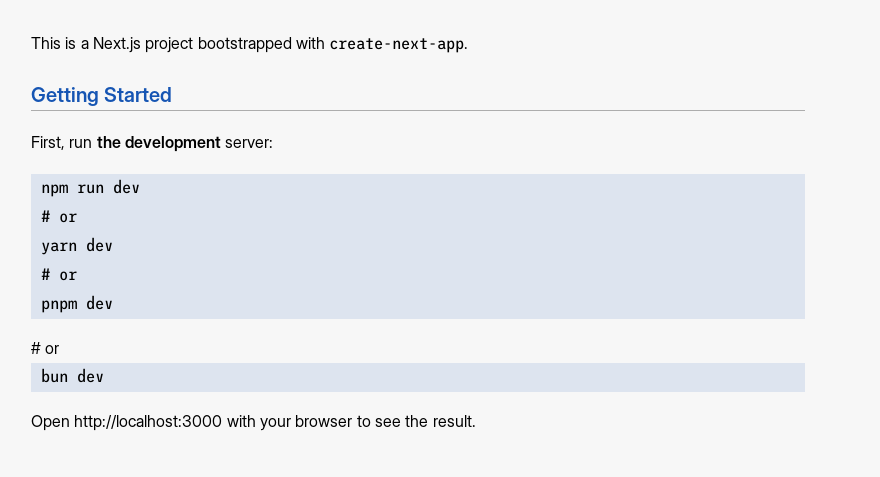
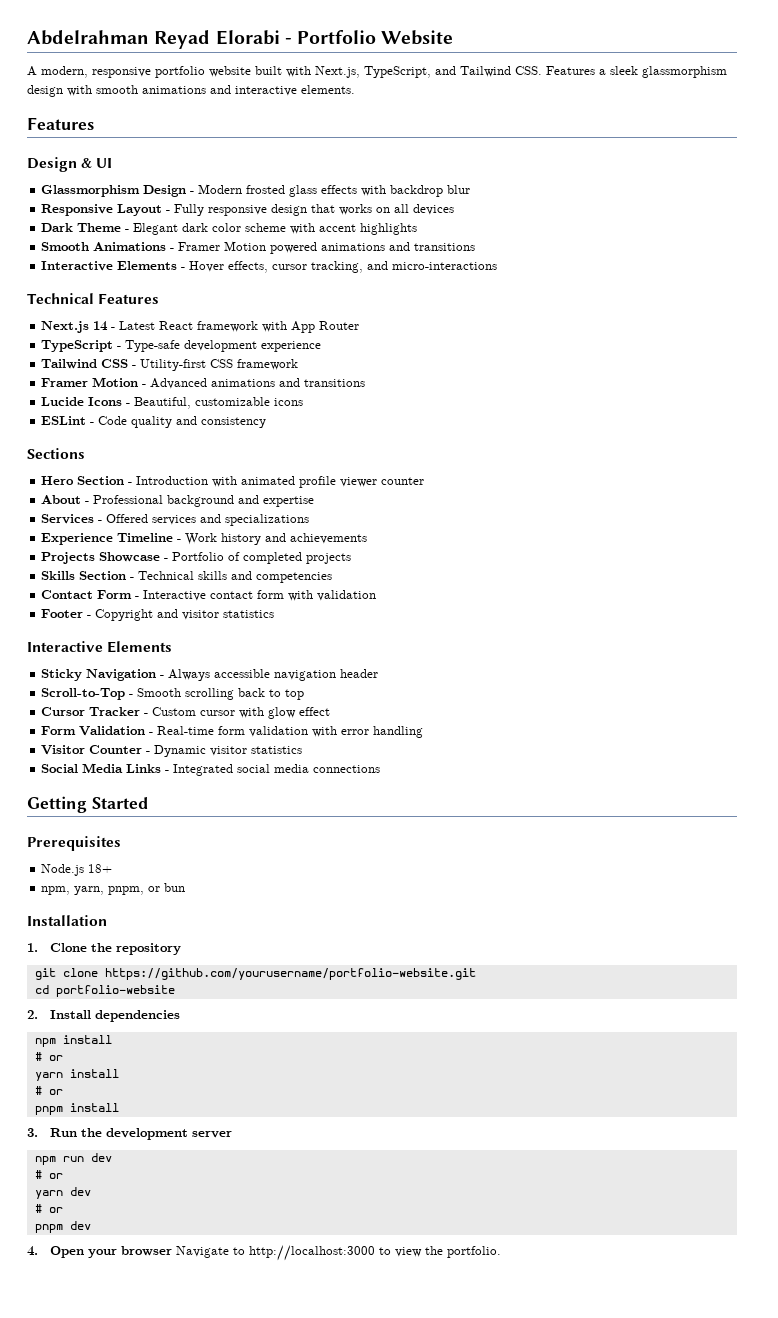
- This is a Next.js project bootstrapped with create-next-app.
+ Abdelrahman Reyad Elorabi - Portfolio Website
+ A modern, responsive portfolio website built with Next.js, TypeScript, and Tailwind CSS. Features a sleek glassmorphism design with smooth animations and interactive elements.
+ Features
+ Design & UI
+ Glassmorphism Design - Modern frosted glass effects with backdrop blur
+ Responsive Layout - Fully responsive design that works on all devices
+ Dark Theme - Elegant dark color scheme with accent highlights
+ Smooth Animations - Framer Motion powered animations and transitions
+ Interactive Elements - Hover effects, cursor tracking, and micro-interactions
+ Technical Features
+ Next.js 14 - Latest React framework with App Router
+ TypeScript - Type-safe development experience
+ Tailwind CSS - Utility-first CSS framework
+ Framer Motion - Advanced animations and transitions
+ Lucide Icons - Beautiful, customizable icons
+ ESLint - Code quality and consistency
+ Sections
+ Hero Section - Introduction with animated profile viewer counter
+ About - Professional background and expertise
+ Services - Offered services and specializations
+ Experience Timeline - Work history and achievements
+ Projects Showcase - Portfolio of completed projects
+ Skills Section - Technical skills and competencies
+ Contact Form - Interactive contact form with validation
+ Footer - Copyright and visitor statistics
+ Interactive Elements
+ Sticky Navigation - Always accessible navigation header
+ Scroll-to-Top - Smooth scrolling back to top
+ Cursor Tracker - Custom cursor with glow effect
+ Form Validation - Real-time form validation with error handling
+ Visitor Counter - Dynamic visitor statistics
+ Social Media Links - Integrated social media connections
  Getting Started
- First, run the development server:
+ Prerequisites
+ Node.js 18+
+ npm, yarn, pnpm, or bun
+ Installation
+ 1. Clone the repository
+ git clone https://github.com/yourusername/portfolio-website.git
+ cd portfolio-website
+ 2. Install dependencies
+ npm install
+ # or
+ yarn install
+ # or
+ pnpm install
+ 3. Run the development server
  pnpm dev
- # or
- bun dev
- Open http://localhost:3000 with your browser to see the result.
+ 4. Open your browser Navigate to http://localhost:3000 to view the portfolio.

